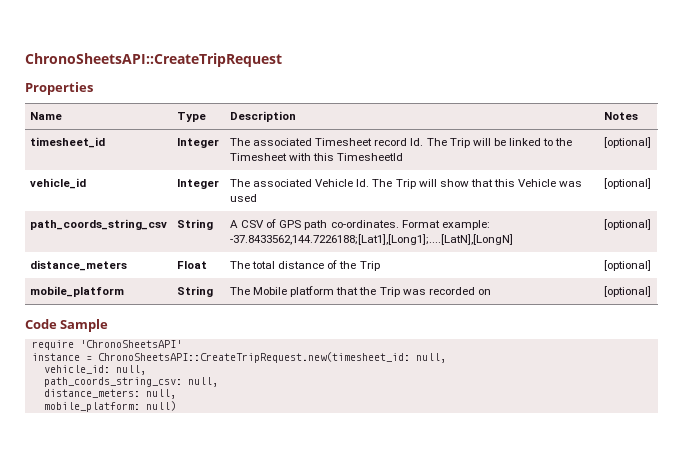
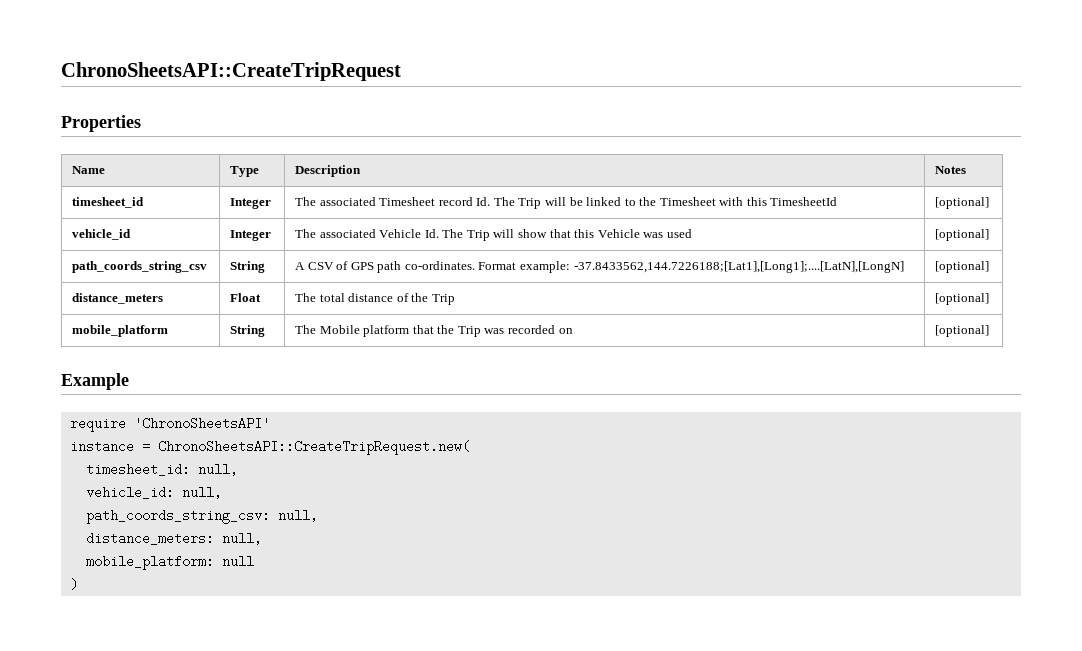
- Code Sample
+ Example
- instance = ChronoSheetsAPI::CreateTripRequest.new(timesheet_id: null,
+ instance = ChronoSheetsAPI::CreateTripRequest.new(
+ timesheet_id: null,
- mobile_platform: null)
+ mobile_platform: null
+ )

